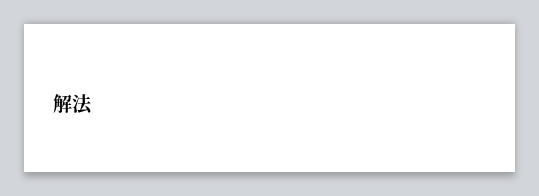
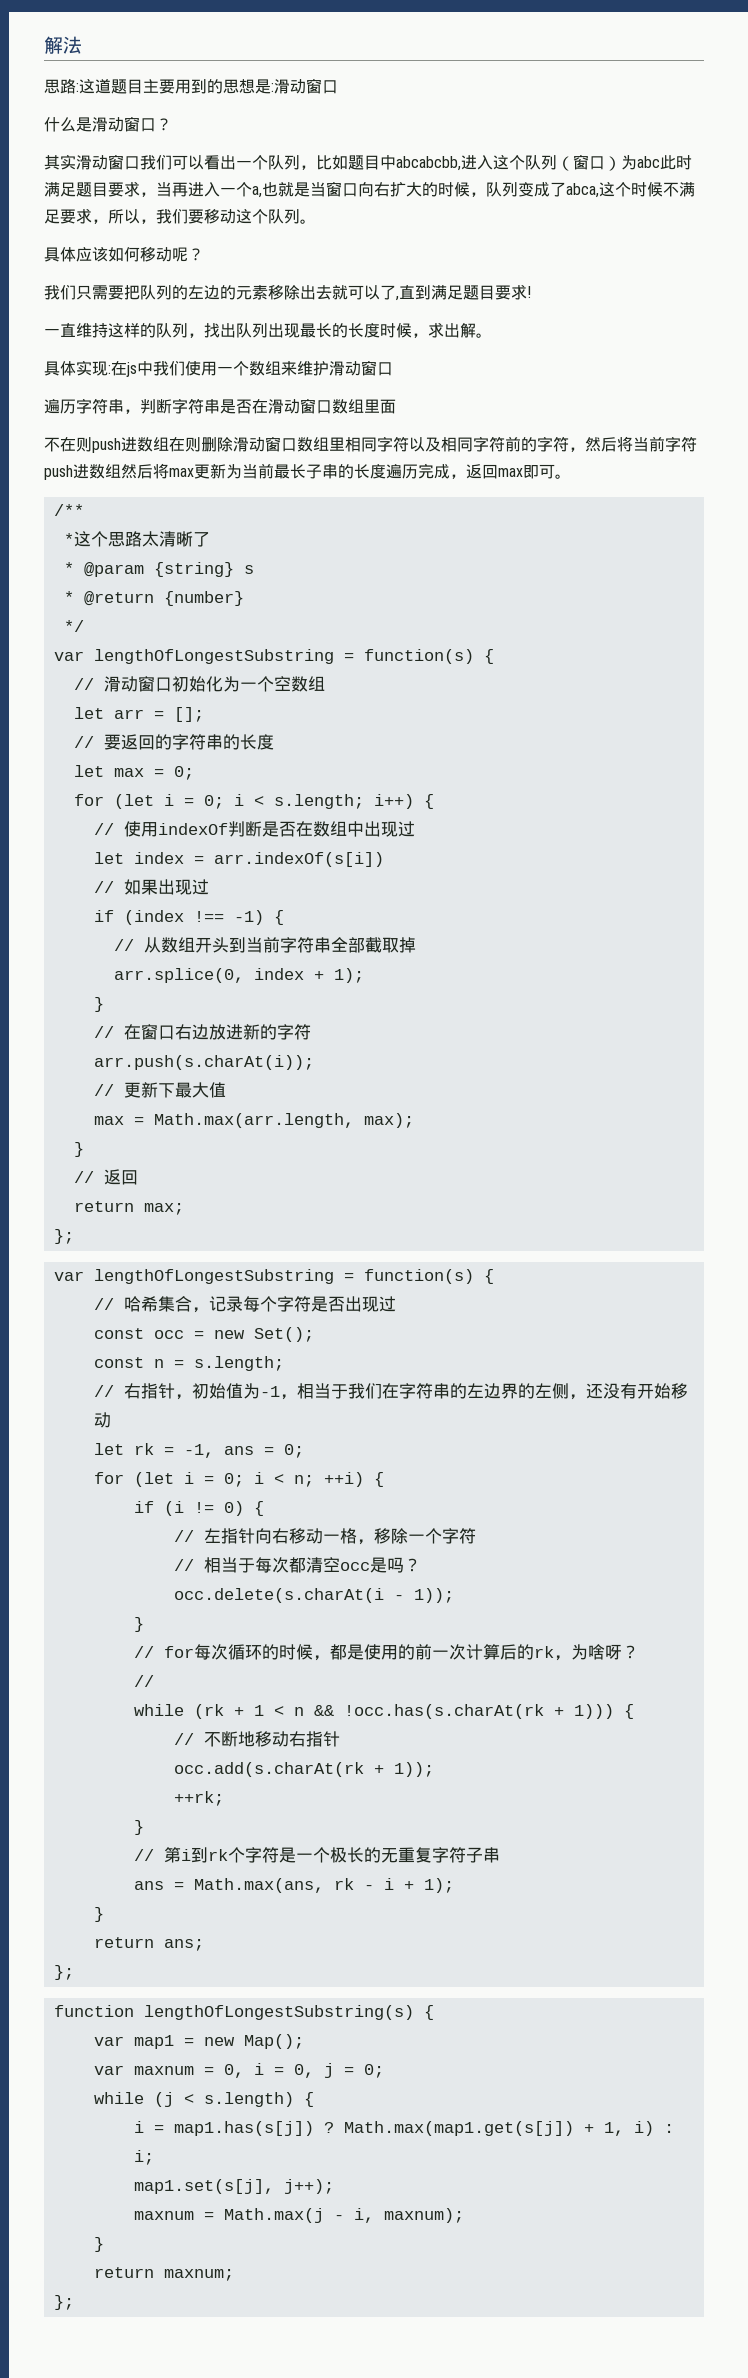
+ 思路:这道题目主要用到的思想是:滑动窗口
+ 什么是滑动窗口？
+ 其实滑动窗口我们可以看出一个队列，比如题目中abcabcbb,进入这个队列（窗口）为abc此时满足题目要求，当再进入一个a,也就是当窗口向右扩大的时候，队列变成了abca,这个时候不满足要求，所以，我们要移动这个队列。
+ 具体应该如何移动呢？
+ 我们只需要把队列的左边的元素移除出去就可以了,直到满足题目要求!
+ 一直维持这样的队列，找出队列出现最长的长度时候，求出解。
+ 具体实现:在js中我们使用一个数组来维护滑动窗口
+ 遍历字符串，判断字符串是否在滑动窗口数组里面
+ 不在则push进数组在则删除滑动窗口数组里相同字符以及相同字符前的字符，然后将当前字符push进数组然后将max更新为当前最长子串的长度遍历完成，返回max即可。
+ /**
+ *这个思路太清晰了
+ * @param {string} s
+ * @return {number}
+ */
+ var lengthOfLongestSubstring = function(s) {
+ // 滑动窗口初始化为一个空数组
+ let arr = [];
+ // 要返回的字符串的长度
+ let max = 0;
+ for (let i = 0; i < s.length; i++) {
+ // 使用indexOf判断是否在数组中出现过
+ let index = arr.indexOf(s[i])
+ // 如果出现过
+ if (index !== -1) {
+ // 从数组开头到当前字符串全部截取掉
+ arr.splice(0, index + 1);
+ }
+ // 在窗口右边放进新的字符
+ arr.push(s.charAt(i));
+ // 更新下最大值
+ max = Math.max(arr.length, max);
+ }
+ // 返回
+ return max;
+ };
+ var lengthOfLongestSubstring = function(s) {
+ // 哈希集合，记录每个字符是否出现过
+ const occ = new Set();
+ const n = s.length;
+ // 右指针，初始值为-1，相当于我们在字符串的左边界的左侧，还没有开始移动
+ let rk = -1, ans = 0;
+ for (let i = 0; i < n; ++i) {
+ if (i != 0) {
+ // 左指针向右移动一格，移除一个字符
+ // 相当于每次都清空occ是吗？
+ occ.delete(s.charAt(i - 1));
+ }
+ // for每次循环的时候，都是使用的前一次计算后的rk，为啥呀？
+ //
+ while (rk + 1 < n && !occ.has(s.charAt(rk + 1))) {
+ // 不断地移动右指针
+ occ.add(s.charAt(rk + 1));
+ ++rk;
+ }
+ // 第i到rk个字符是一个极长的无重复字符子串
+ ans = Math.max(ans, rk - i + 1);
+ }
+ return ans;
+ };
+ function lengthOfLongestSubstring(s) {
+ var map1 = new Map();
+ var maxnum = 0, i = 0, j = 0;
+ while (j < s.length) {
+ i = map1.has(s[j]) ? Math.max(map1.get(s[j]) + 1, i) : i;
+ map1.set(s[j], j++);
+ maxnum = Math.max(j - i, maxnum);
+ }
+ return maxnum;
+ };

